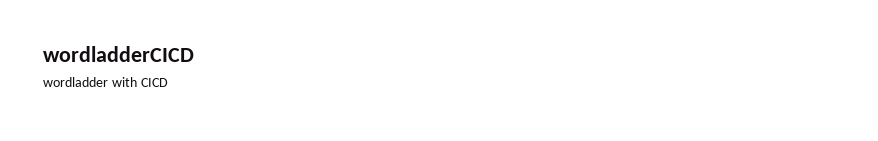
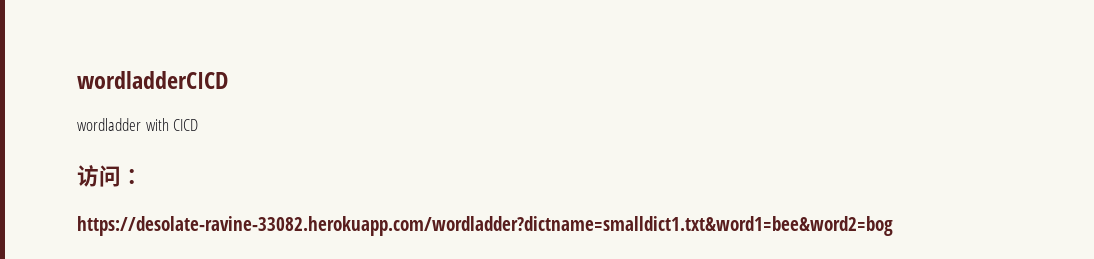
+ 访问：
+ https://desolate-ravine-33082.herokuapp.com/wordladder?dictname=smalldict1.txt&word1=bee&word2=bog

